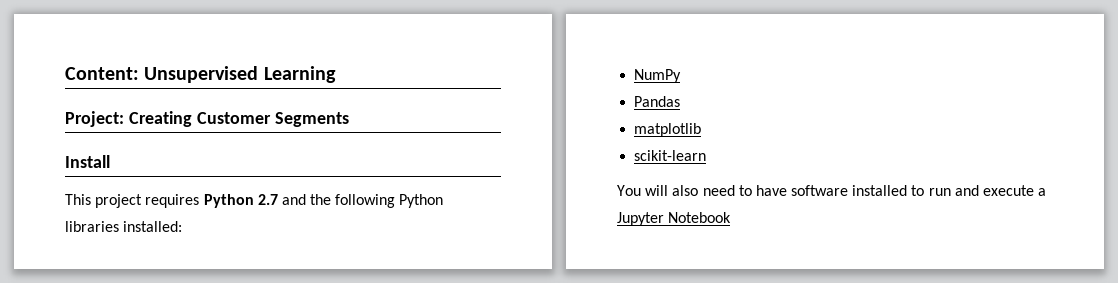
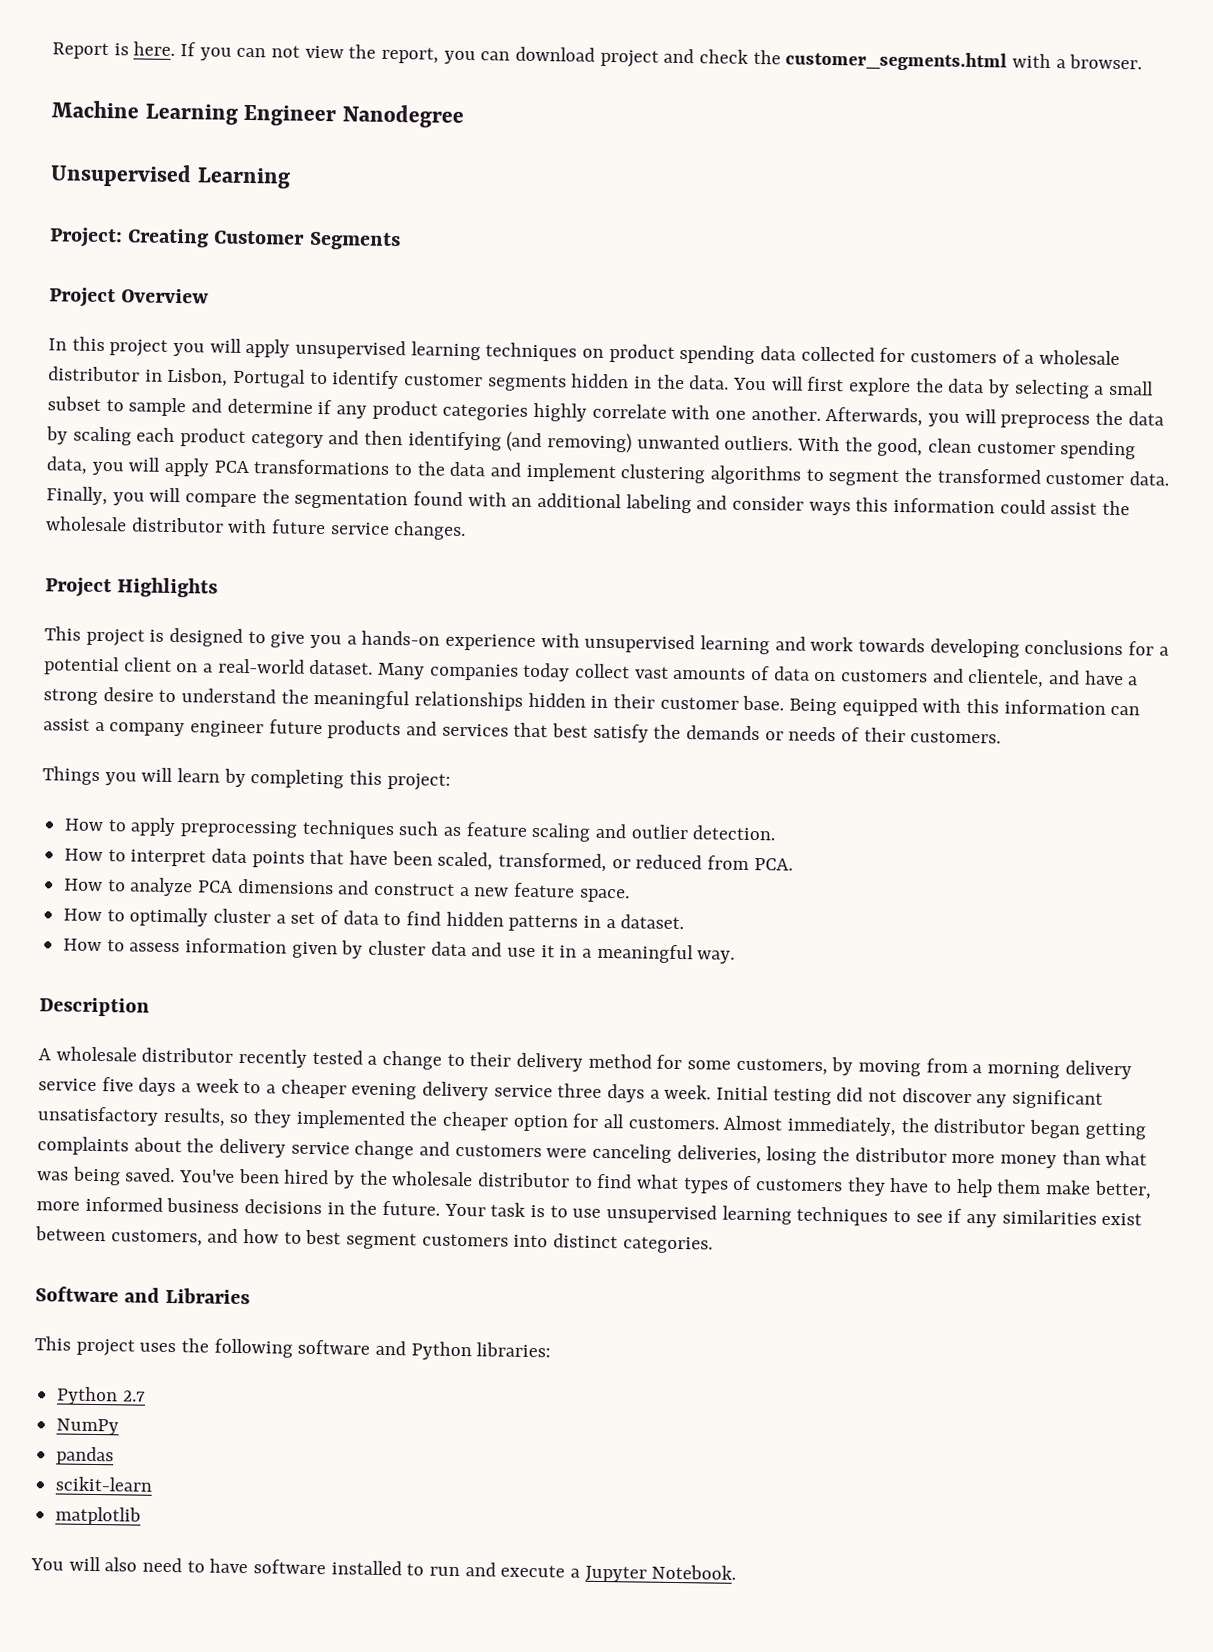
- Content: Unsupervised Learning
+ Report is here. If you can not view the report, you can download project and check the customer_segments.html with a browser.
+ Machine Learning Engineer Nanodegree
+ Unsupervised Learning
- Install
- This project requires Python 2.7 and the following Python libraries installed:
+ Project Overview
+ In this project you will apply unsupervised learning techniques on product spending data collected for customers of a wholesale distributor in Lisbon, Portugal to identify customer segments hidden in the data. You will first explore the data by selecting a small subset to sample and determine if any product categories highly correlate with one another. Afterwards, you will preprocess the data by scaling each product category and then identifying (and removing) unwanted outliers. With the good, clean customer spending data, you will apply PCA transformations to the data and implement clustering algorithms to segment the transformed customer data. Finally, you will compare the segmentation found with an additional labeling and consider ways this information could assist the wholesale distributor with future service changes.
+ Project Highlights
+ This project is designed to give you a hands-on experience with unsupervised learning and work towards developing conclusions for a potential client on a real-world dataset. Many companies today collect vast amounts of data on customers and clientele, and have a strong desire to understand the meaningful relationships hidden in their customer base. Being equipped with this information can assist a company engineer future products and services that best satisfy the demands or needs of their customers.
+ Things you will learn by completing this project:
+ How to apply preprocessing techniques such as feature scaling and outlier detection.
+ How to interpret data points that have been scaled, transformed, or reduced from PCA.
+ How to analyze PCA dimensions and construct a new feature space.
+ How to optimally cluster a set of data to find hidden patterns in a dataset.
+ How to assess information given by cluster data and use it in a meaningful way.
+ Description
+ A wholesale distributor recently tested a change to their delivery method for some customers, by moving from a morning delivery service five days a week to a cheaper evening delivery service three days a week. Initial testing did not discover any significant unsatisfactory results, so they implemented the cheaper option for all customers. Almost immediately, the distributor began getting complaints about the delivery service change and customers were canceling deliveries, losing the distributor more money than what was being saved. You've been hired by the wholesale distributor to find what types of customers they have to help them make better, more informed business decisions in the future. Your task is to use unsupervised learning techniques to see if any similarities exist between customers, and how to best segment customers into distinct categories.
+ Software and Libraries
+ This project uses the following software and Python libraries:
+ Python 2.7
- Pandas
+ pandas
+ scikit-learn
- scikit-learn
- You will also need to have software installed to run and execute a Jupyter Notebook
+ You will also need to have software installed to run and execute a Jupyter Notebook.

